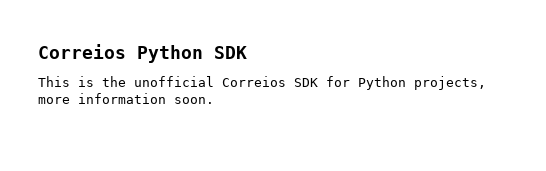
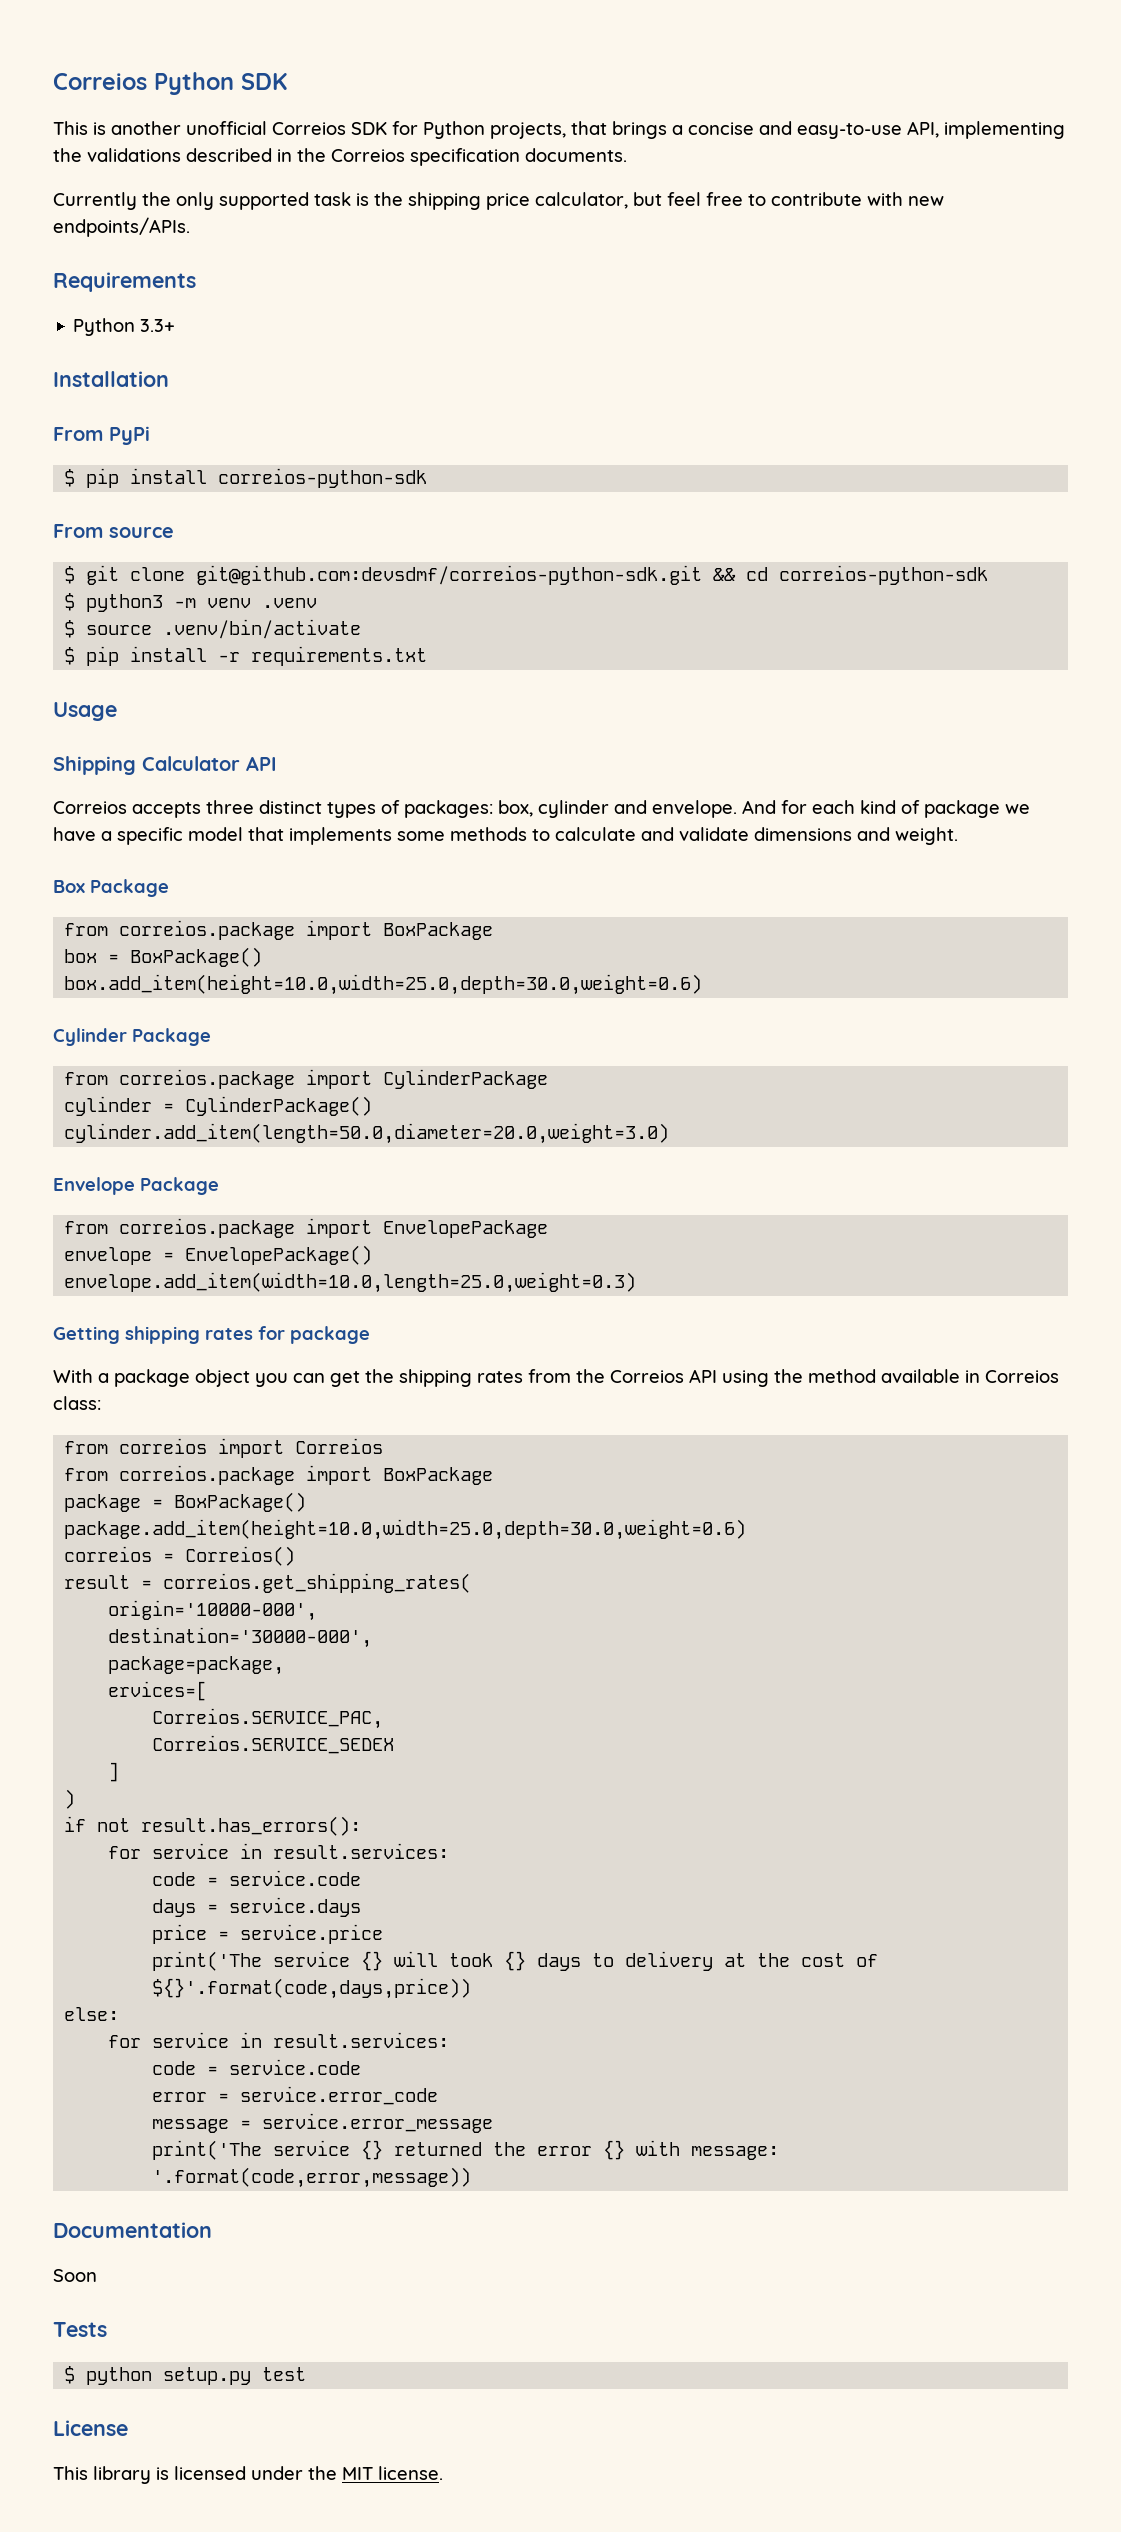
- This is the unofficial Correios SDK for Python projects, more information soon.
+ This is another unofficial Correios SDK for Python projects, that brings a concise and easy-to-use API, implementing the validations described in the Correios specification documents.
+ Currently the only supported task is the shipping price calculator, but feel free to contribute with new endpoints/APIs.
+ Requirements
+ Python 3.3+
+ Installation
+ From PyPi
+ $ pip install correios-python-sdk
+ From source
+ $ git clone git@github.com:devsdmf/correios-python-sdk.git && cd correios-python-sdk
+ $ python3 -m venv .venv
+ $ source .venv/bin/activate
+ $ pip install -r requirements.txt
+ Usage
+ Shipping Calculator API
+ Correios accepts three distinct types of packages: box, cylinder and envelope. And for each kind of package we have a specific model that implements some methods to calculate and validate dimensions and weight.
+ Box Package
+ from correios.package import BoxPackage
+ box = BoxPackage()
+ box.add_item(height=10.0,width=25.0,depth=30.0,weight=0.6)
+ Cylinder Package
+ from correios.package import CylinderPackage
+ cylinder = CylinderPackage()
+ cylinder.add_item(length=50.0,diameter=20.0,weight=3.0)
+ Envelope Package
+ from correios.package import EnvelopePackage
+ envelope = EnvelopePackage()
+ envelope.add_item(width=10.0,length=25.0,weight=0.3)
+ Getting shipping rates for package
+ With a package object you can get the shipping rates from the Correios API using the method available in Correios class:
+ from correios import Correios
+ from correios.package import BoxPackage
+ package = BoxPackage()
+ package.add_item(height=10.0,width=25.0,depth=30.0,weight=0.6)
+ correios = Correios()
+ result = correios.get_shipping_rates(
+ origin='10000-000',
+ destination='30000-000',
+ package=package,
+ ervices=[
+ Correios.SERVICE_PAC,
+ Correios.SERVICE_SEDEX
+ ]
+ )
+ if not result.has_errors():
+ for service in result.services:
+ code = service.code
+ days = service.days
+ price = service.price
+ print('The service {} will took {} days to delivery at the cost of ${}'.format(code,days,price))
+ else:
+ for service in result.services:
+ code = service.code
+ error = service.error_code
+ message = service.error_message
+ print('The service {} returned the error {} with message: '.format(code,error,message))
+ Documentation
+ Soon
+ Tests
+ $ python setup.py test
+ License
+ This library is licensed under the MIT license.

